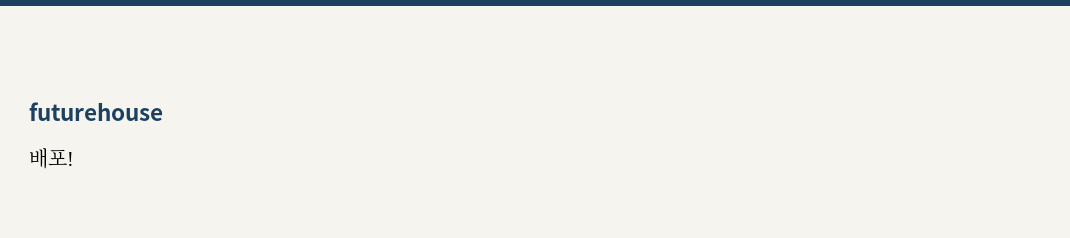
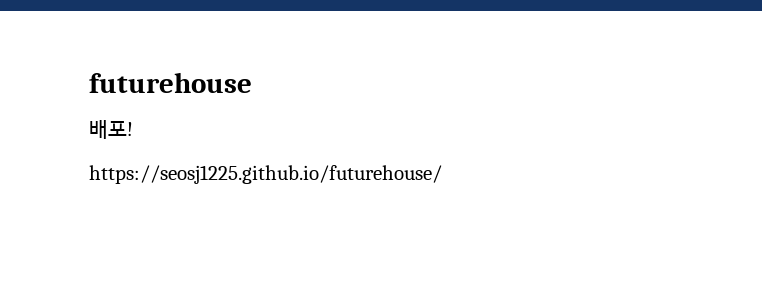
+ https://seosj1225.github.io/futurehouse/

